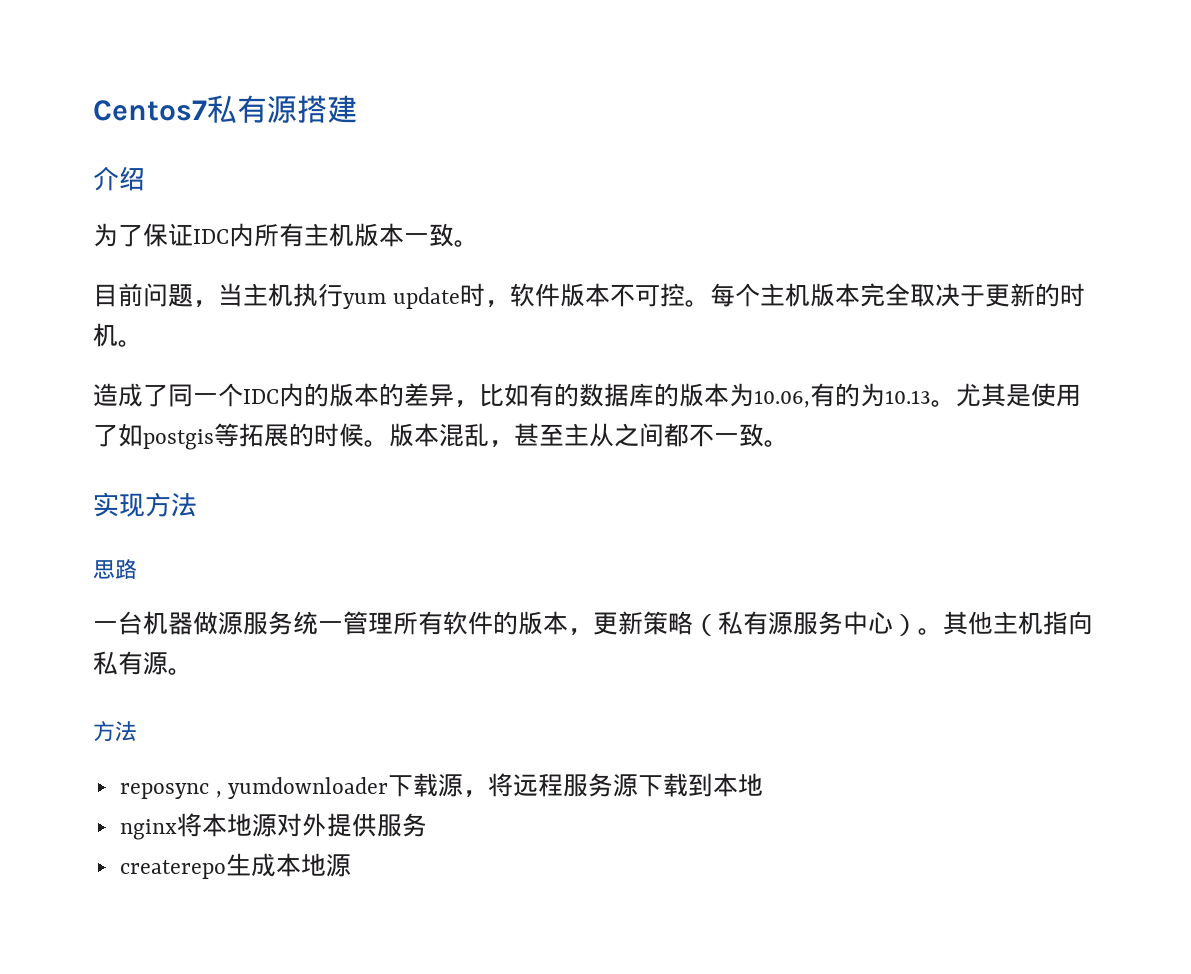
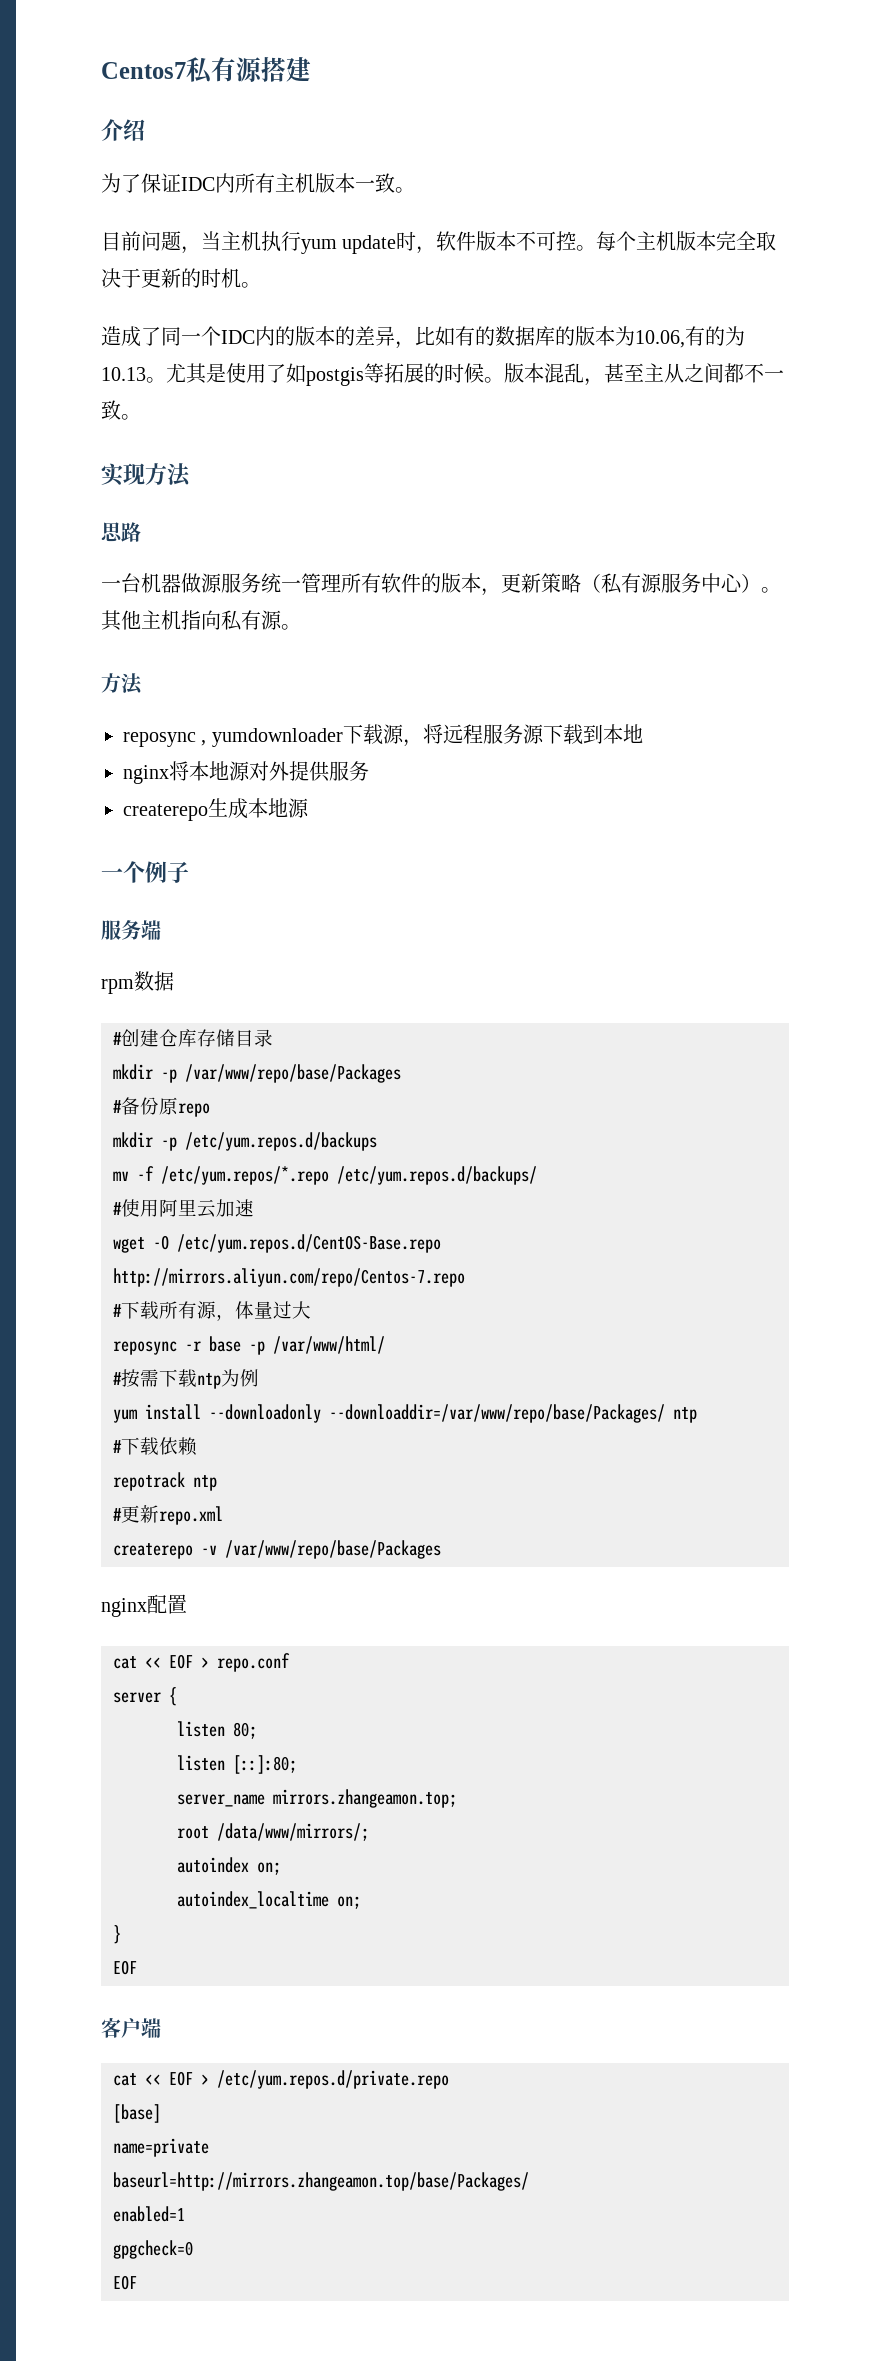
+ 一个例子
+ 服务端
+ rpm数据
+ #创建仓库存储目录
+ mkdir -p /var/www/repo/base/Packages
+ #备份原repo
+ mkdir -p /etc/yum.repos.d/backups
+ mv -f /etc/yum.repos/*.repo /etc/yum.repos.d/backups/
+ #使用阿里云加速
+ wget -O /etc/yum.repos.d/CentOS-Base.repo http://mirrors.aliyun.com/repo/Centos-7.repo
+ #下载所有源，体量过大
+ reposync -r base -p /var/www/html/
+ #按需下载ntp为例
+ yum install --downloadonly --downloaddir=/var/www/repo/base/Packages/ ntp
+ #下载依赖
+ repotrack ntp
+ #更新repo.xml
+ createrepo -v /var/www/repo/base/Packages
+ nginx配置
+ cat << EOF > repo.conf
+ server {
+ listen 80;
+ listen [::]:80;
+ server_name mirrors.zhangeamon.top;
+ root /data/www/mirrors/;
+ autoindex on;
+ autoindex_localtime on;
+ }
+ EOF
+ 客户端
+ cat << EOF > /etc/yum.repos.d/private.repo
+ [base]
+ name=private
+ baseurl=http://mirrors.zhangeamon.top/base/Packages/
+ enabled=1
+ gpgcheck=0
+ EOF

